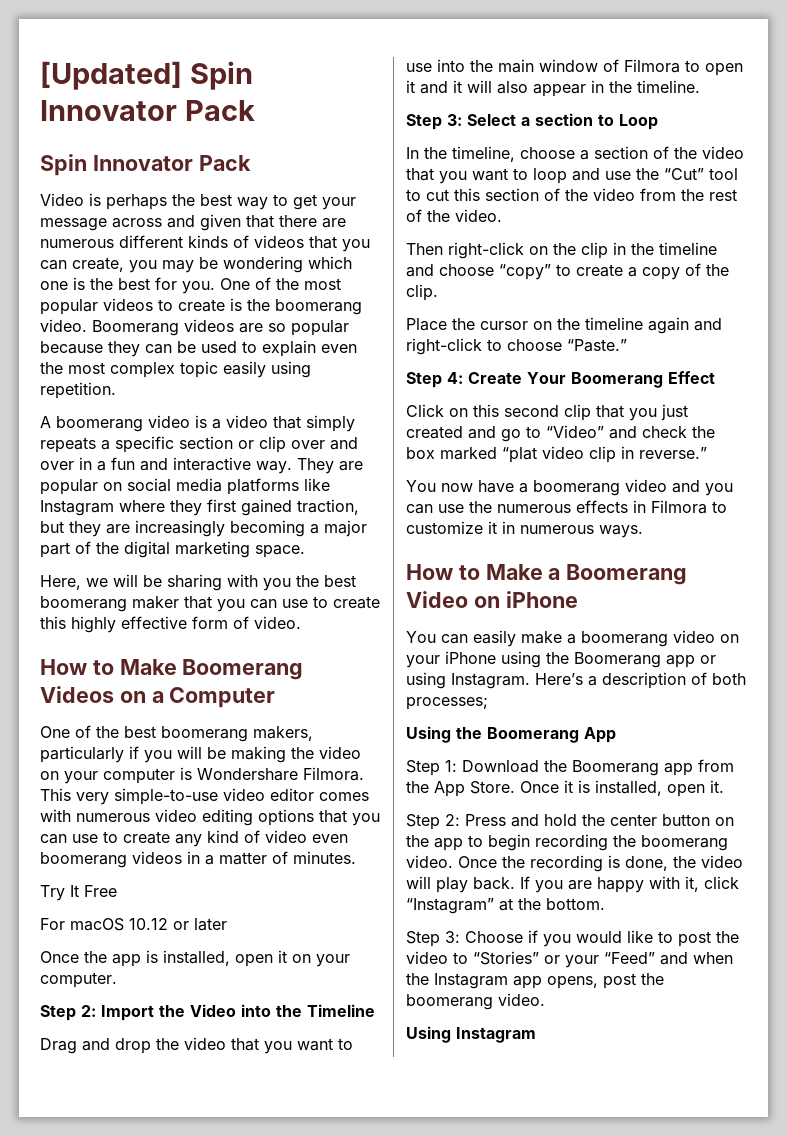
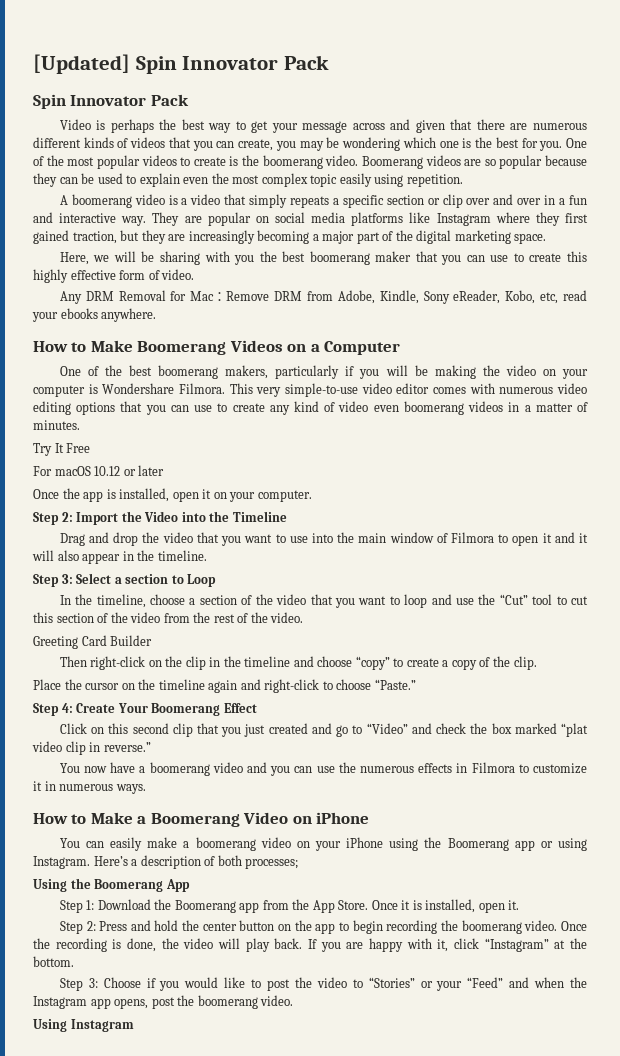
+ Any DRM Removal for Mac：Remove DRM from Adobe, Kindle, Sony eReader, Kobo, etc, read your ebooks anywhere.
+ Greeting Card Builder

